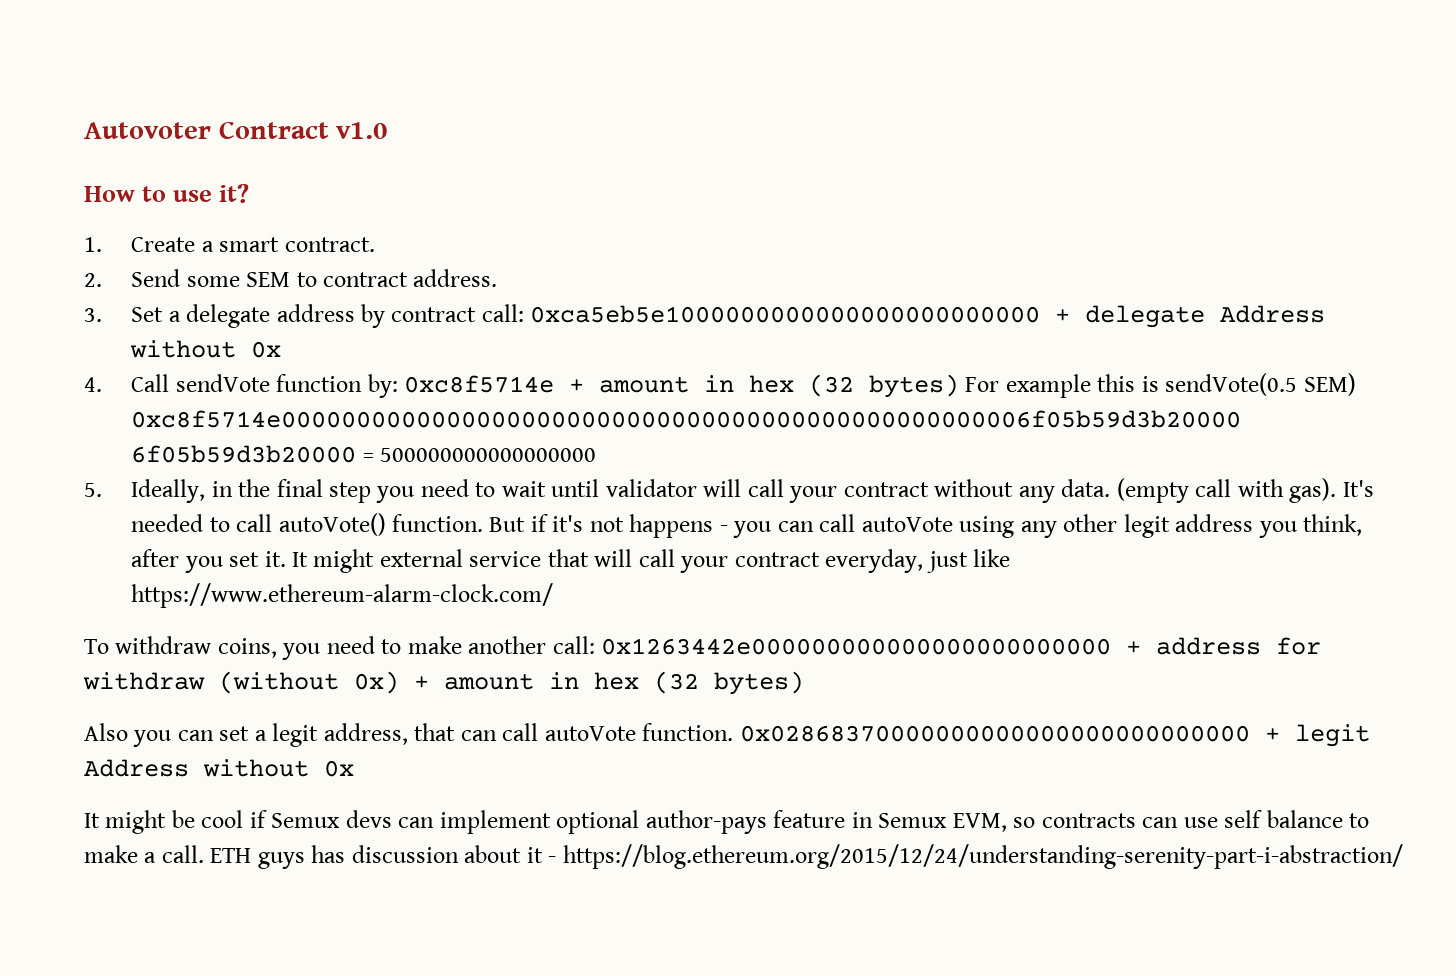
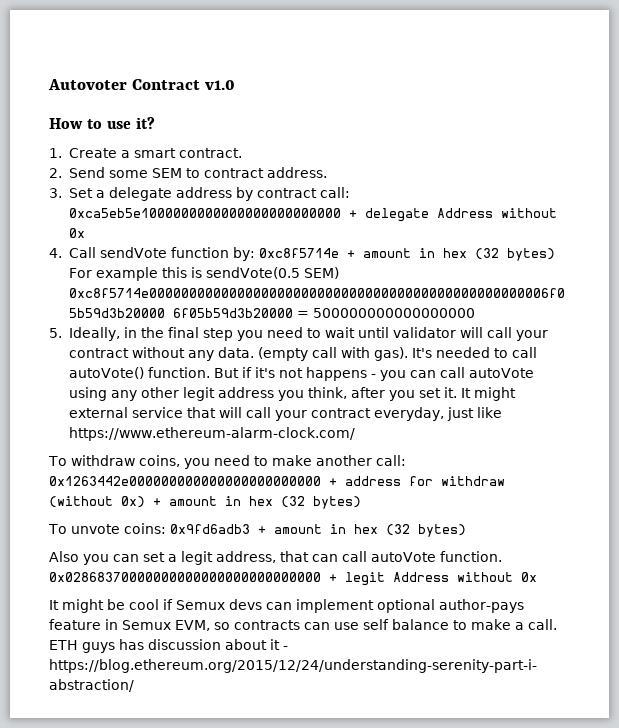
+ To unvote coins: 0x9fd6adb3 + amount in hex (32 bytes)

